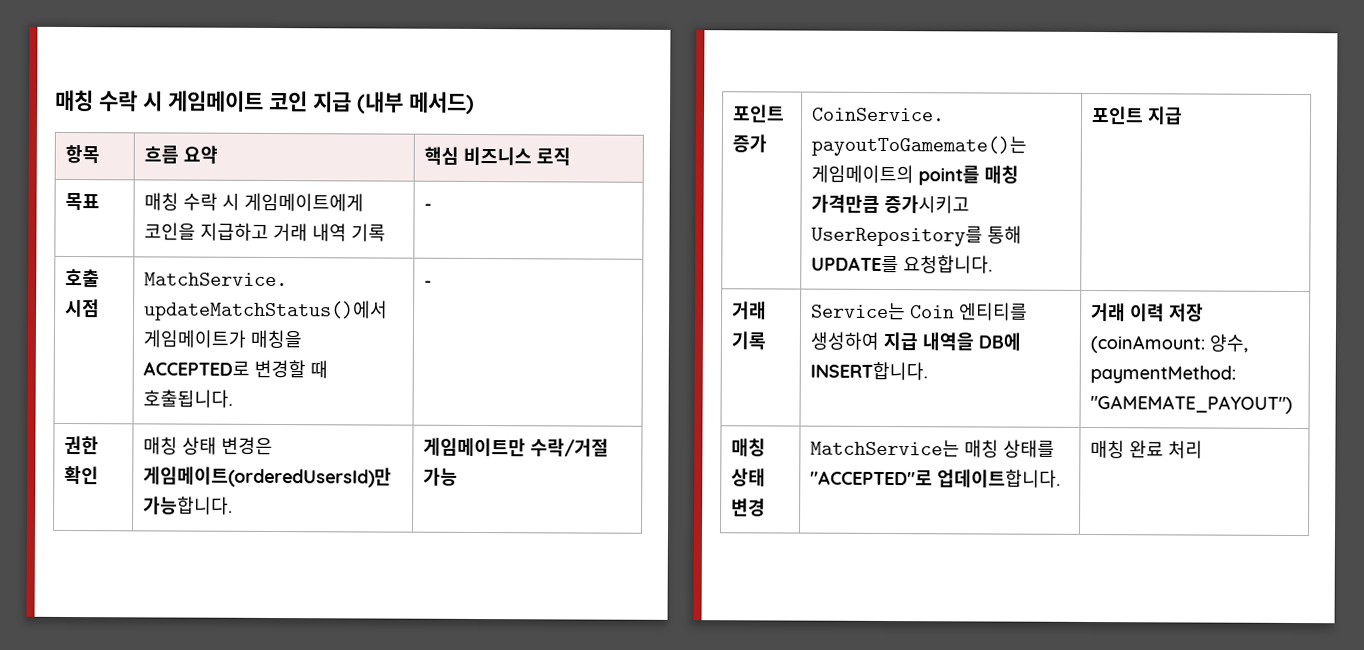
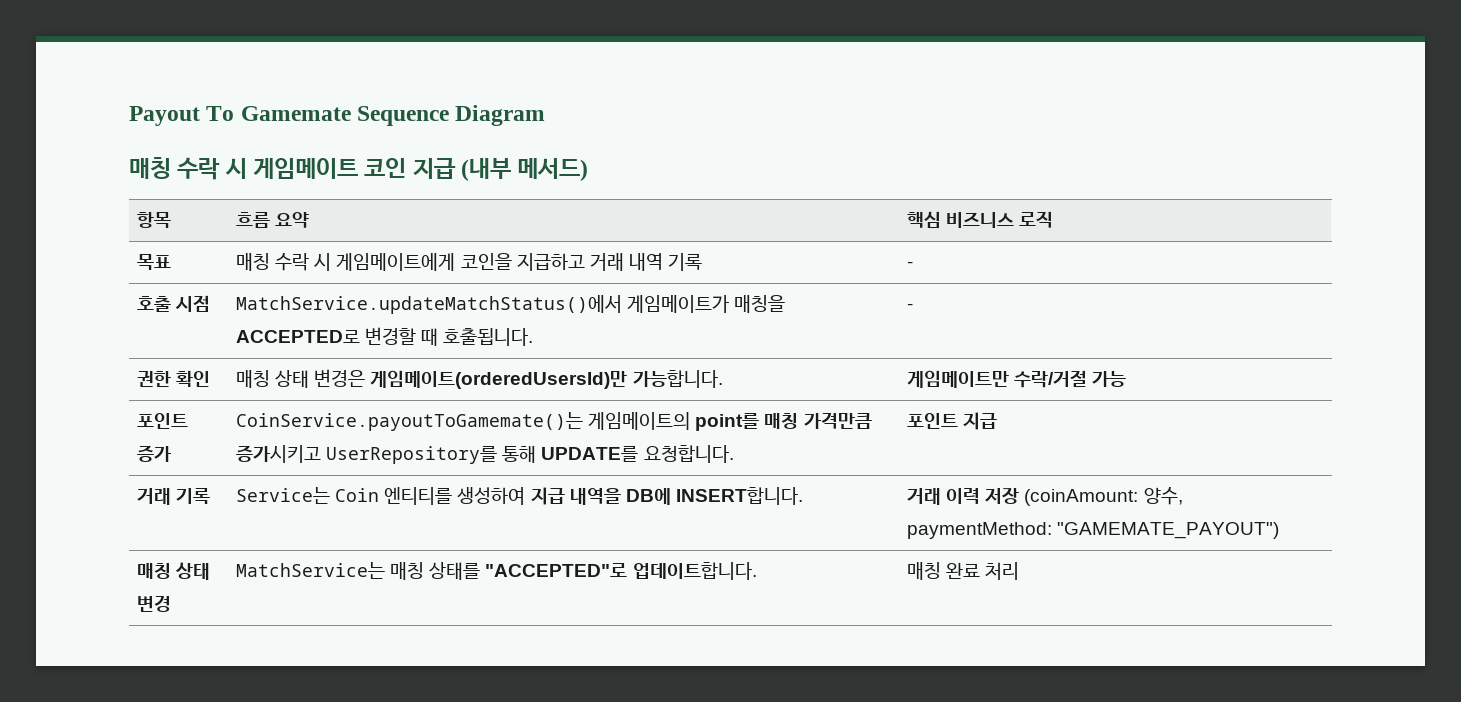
+ Payout To Gamemate Sequence Diagram

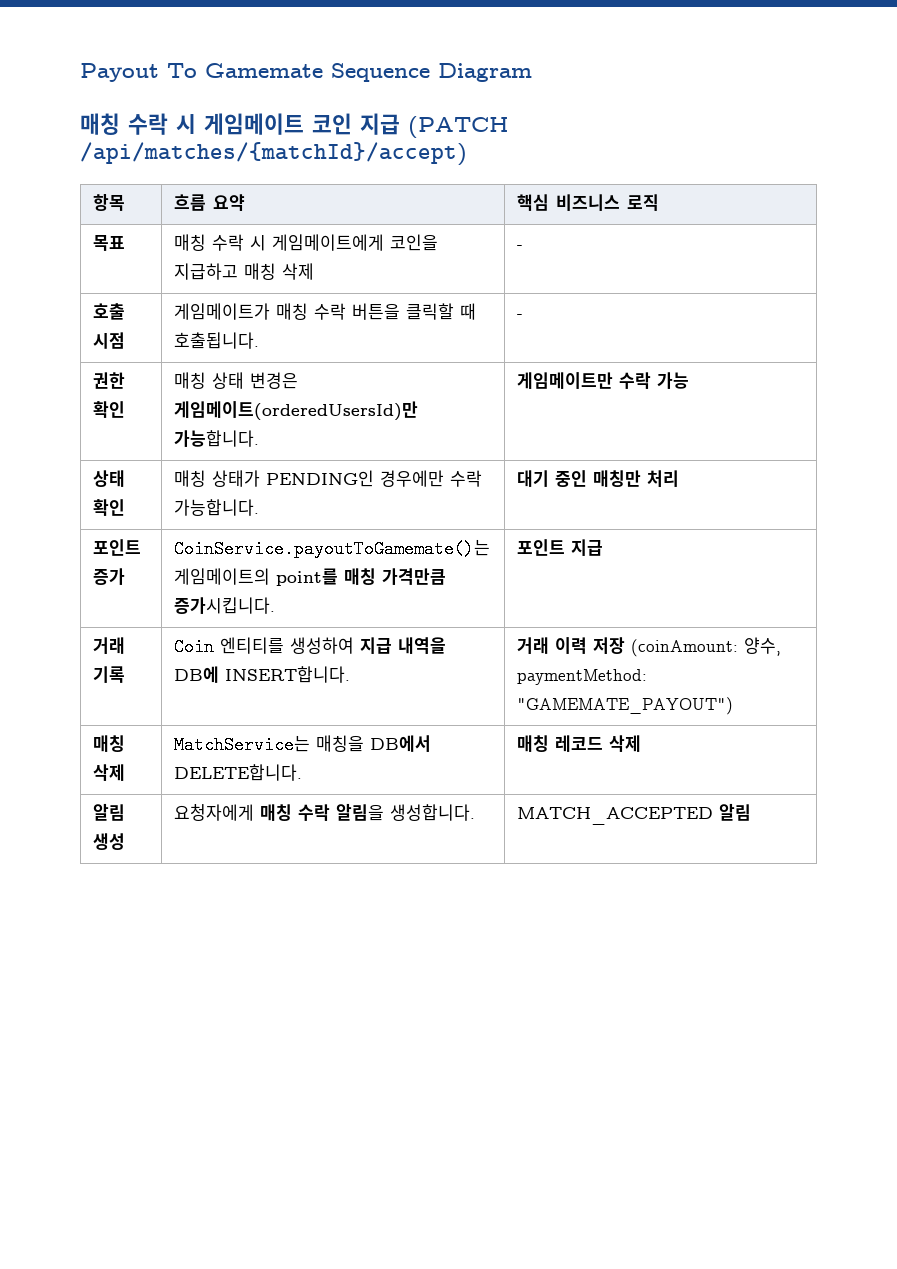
- 매칭 수락 시 게임메이트 코인 지급 (내부 메서드)
+ 매칭 수락 시 게임메이트 코인 지급 (PATCH /api/matches/{matchId}/accept)
- 목표 | 매칭 수락 시 게임메이트에게 코인을 지급하고 거래 내역 기록 | -
+ 목표 | 매칭 수락 시 게임메이트에게 코인을 지급하고 매칭 삭제 | -
- 호출 시점 | MatchService.updateMatchStatus()에서 게임메이트가 매칭을 ACCEPTED로 변경할 때 호출됩니다. | -
+ 호출 시점 | 게임메이트가 매칭 수락 버튼을 클릭할 때 호출됩니다. | -
- 권한 확인 | 매칭 상태 변경은 게임메이트(orderedUsersId)만 가능합니다. | 게임메이트만 수락/거절 가능
+ 권한 확인 | 매칭 상태 변경은 게임메이트(orderedUsersId)만 가능합니다. | 게임메이트만 수락 가능
+ 상태 확인 | 매칭 상태가 PENDING인 경우에만 수락 가능합니다. | 대기 중인 매칭만 처리
- 포인트 증가 | CoinService.payoutToGamemate()는 게임메이트의 point를 매칭 가격만큼 증가시키고 UserRepository를 통해 UPDATE를 요청합니다. | 포인트 지급
+ 포인트 증가 | CoinService.payoutToGamemate()는 게임메이트의 point를 매칭 가격만큼 증가시킵니다. | 포인트 지급
- 거래 기록 | Service는 Coin 엔티티를 생성하여 지급 내역을 DB에 INSERT합니다. | 거래 이력 저장 (coinAmount: 양수, paymentMethod: "GAMEMATE_PAYOUT")
+ 거래 기록 | Coin 엔티티를 생성하여 지급 내역을 DB에 INSERT합니다. | 거래 이력 저장 (coinAmount: 양수, paymentMethod: "GAMEMATE_PAYOUT")
- 매칭 상태 변경 | MatchService는 매칭 상태를 "ACCEPTED"로 업데이트합니다. | 매칭 완료 처리
+ 매칭 삭제 | MatchService는 매칭을 DB에서 DELETE합니다. | 매칭 레코드 삭제
+ 알림 생성 | 요청자에게 매칭 수락 알림을 생성합니다. | MATCH_ACCEPTED 알림

